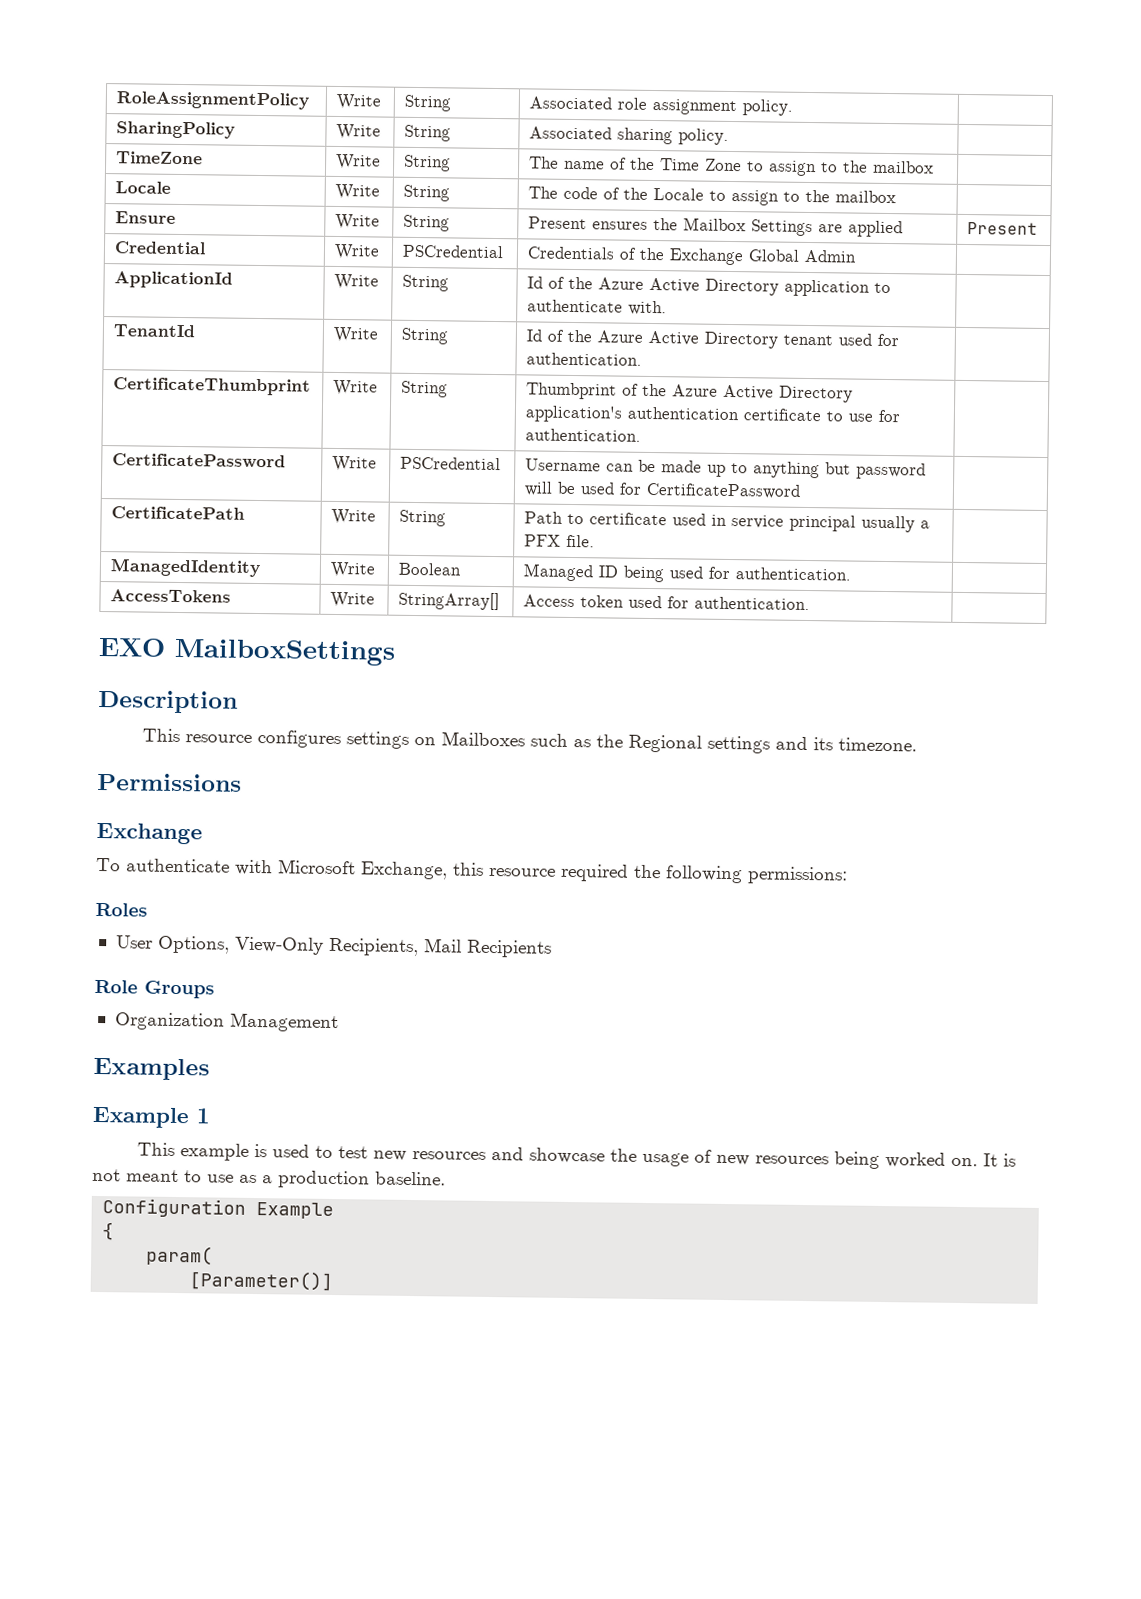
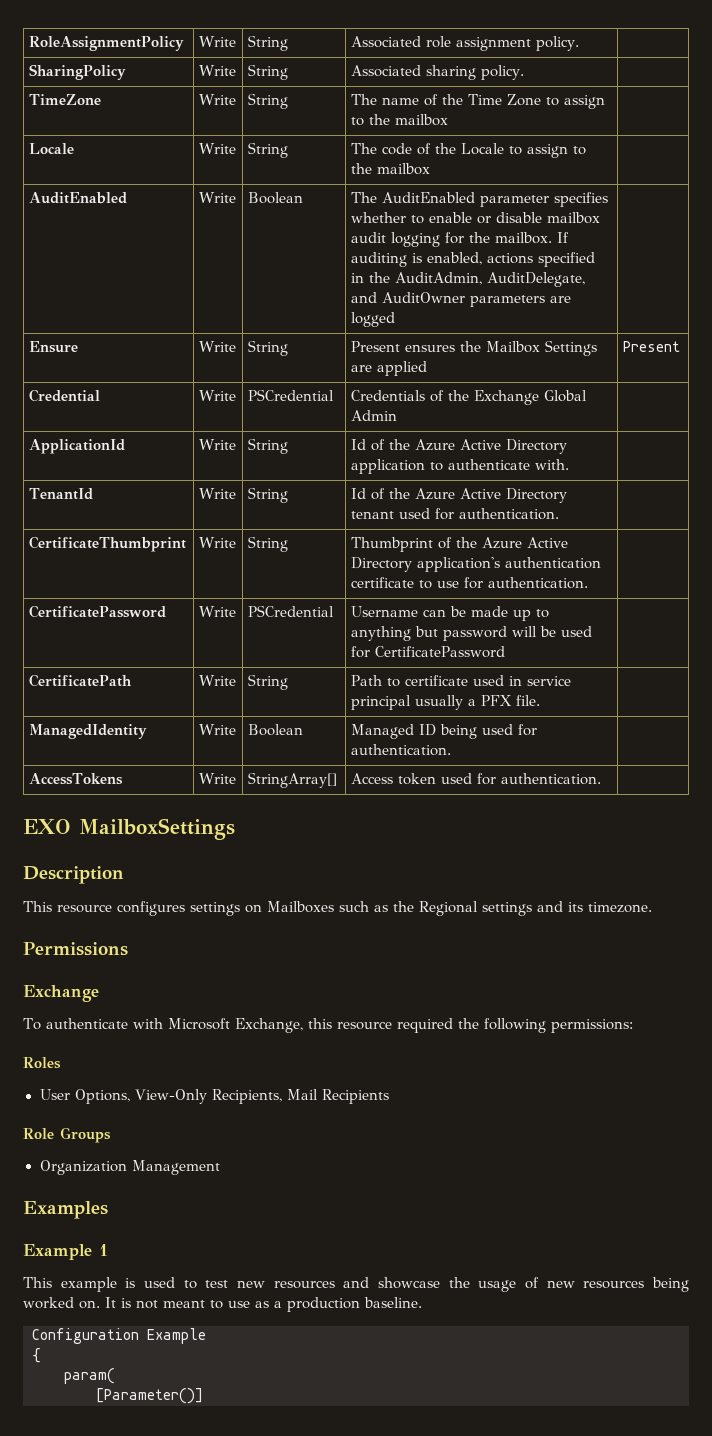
+ AuditEnabled | Write | Boolean | The AuditEnabled parameter specifies whether to enable or disable mailbox audit logging for the mailbox. If auditing is enabled, actions specified in the AuditAdmin, AuditDelegate, and AuditOwner parameters are logged |

